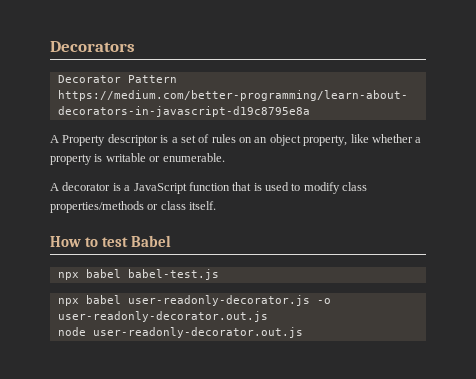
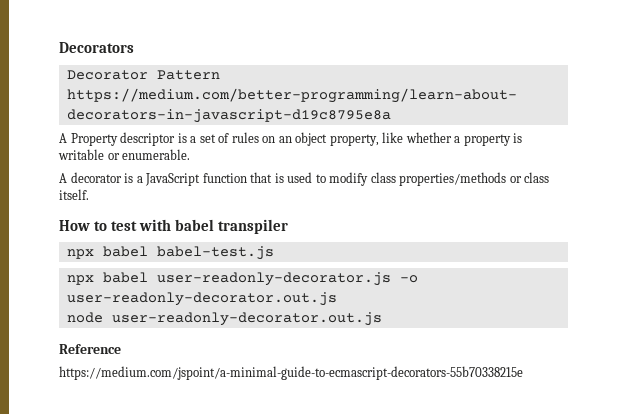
- How to test Babel
+ How to test with babel transpiler
+ Reference
+ https://medium.com/jspoint/a-minimal-guide-to-ecmascript-decorators-55b70338215e

